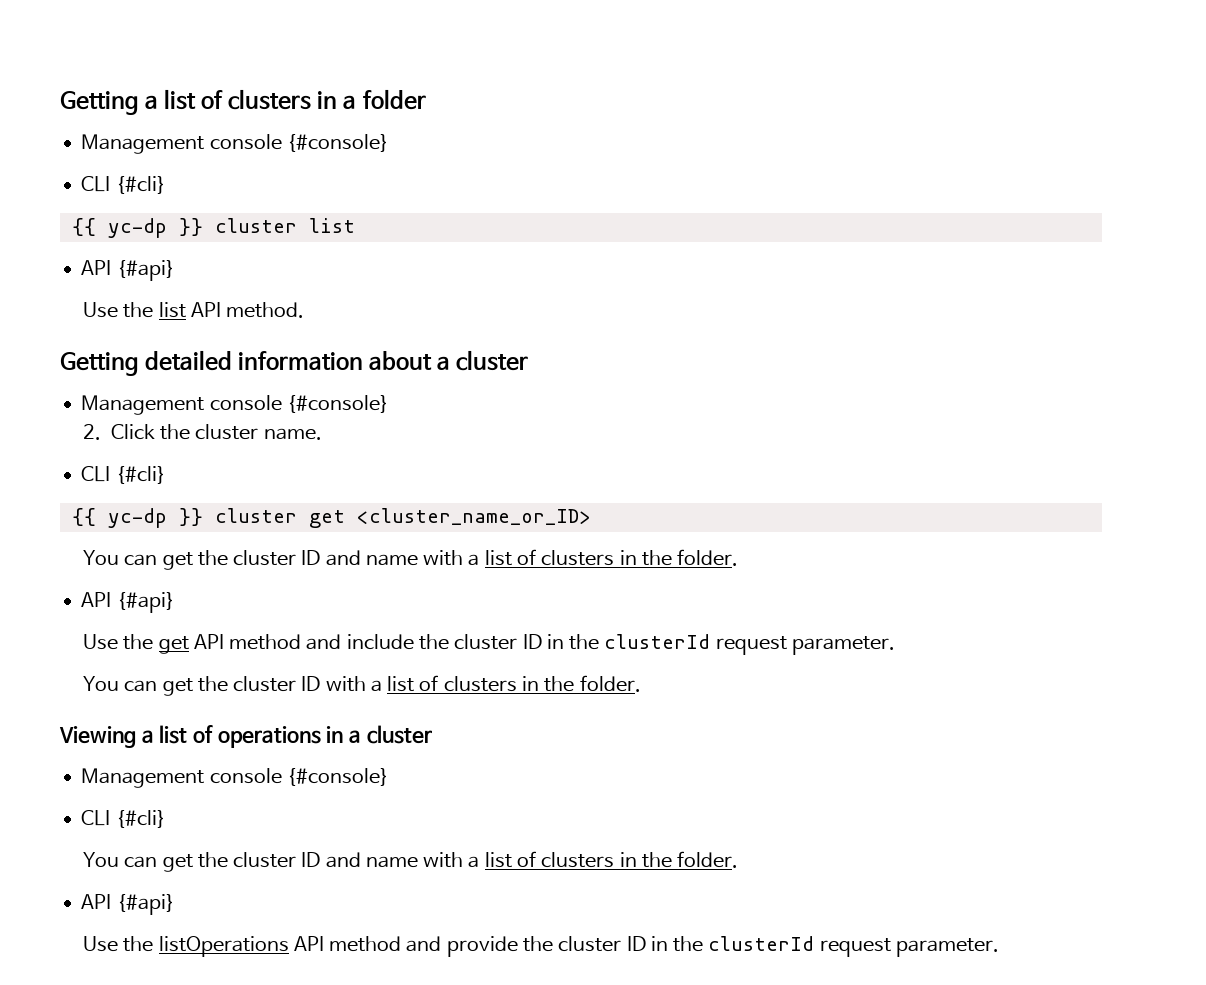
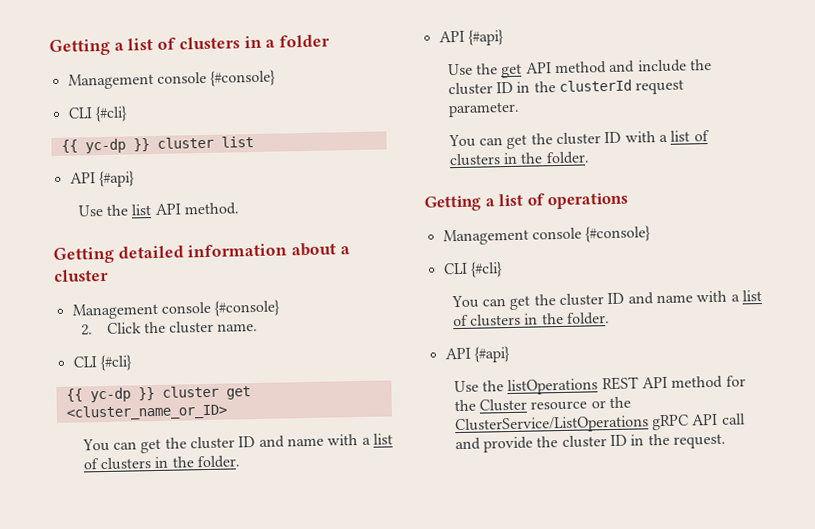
- Viewing a list of operations in a cluster
+ Getting a list of operations
- Use the listOperations API method and provide the cluster ID in the clusterId request parameter.
+ Use the listOperations REST API method for the Cluster resource or the ClusterService/ListOperations gRPC API call and provide the cluster ID in the request.

